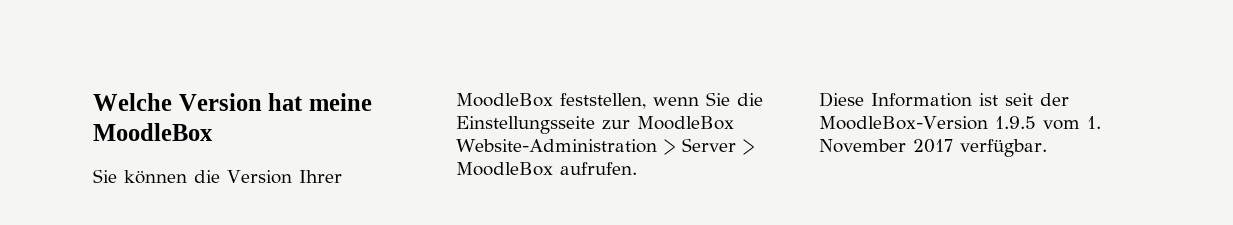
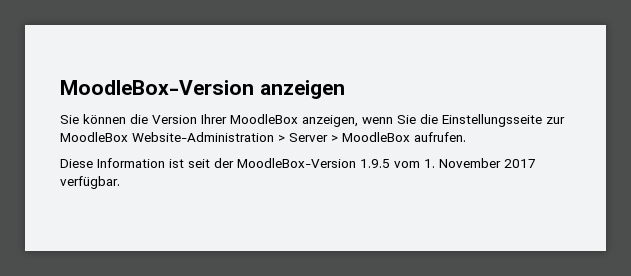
- Welche Version hat meine MoodleBox
+ MoodleBox-Version anzeigen
- Sie können die Version Ihrer MoodleBox feststellen, wenn Sie die Einstellungsseite zur MoodleBox Website-Administration > Server > MoodleBox aufrufen.
+ Sie können die Version Ihrer MoodleBox anzeigen, wenn Sie die Einstellungsseite zur MoodleBox Website-Administration > Server > MoodleBox aufrufen.

